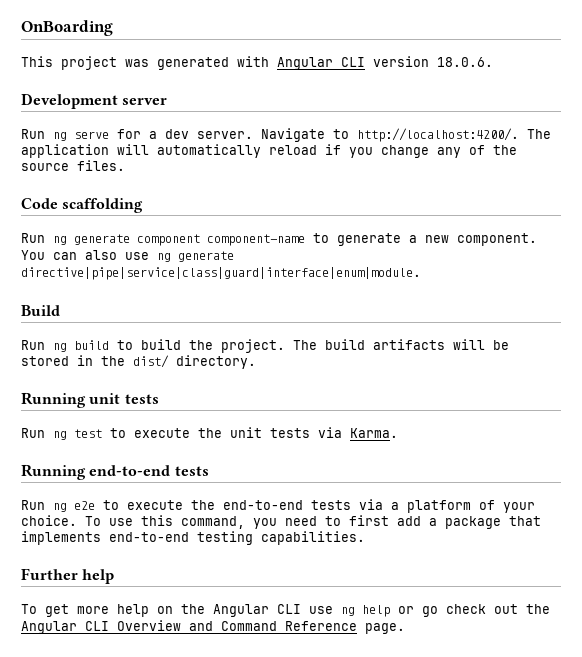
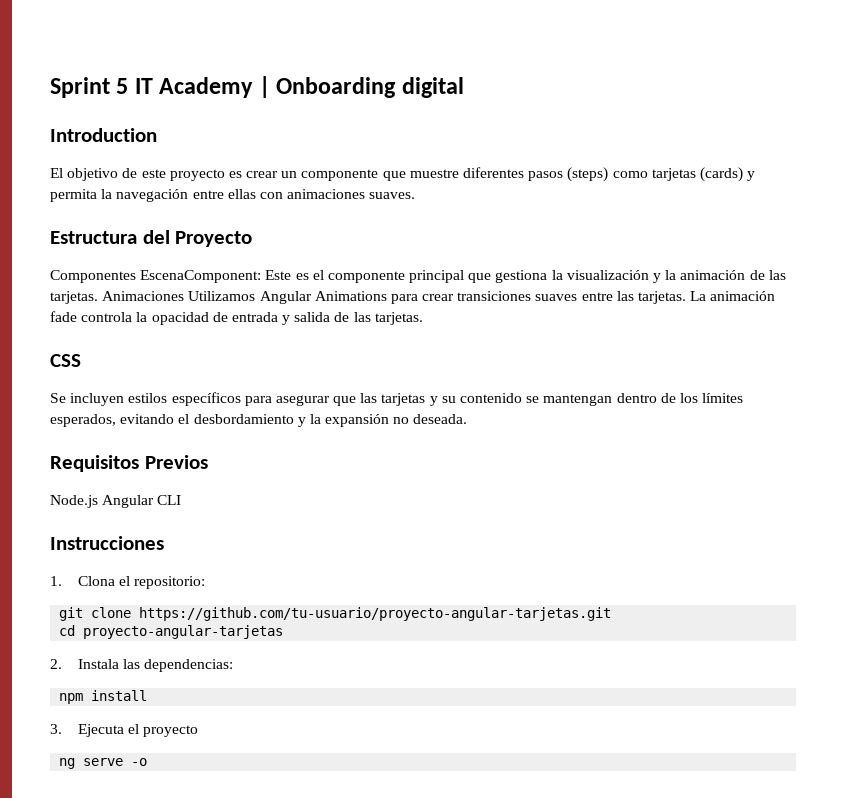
- OnBoarding
- This project was generated with Angular CLI version 18.0.6.
- Development server
- Run ng serve for a dev server. Navigate to http://localhost:4200/. The application will automatically reload if you change any of the source files.
- Code scaffolding
- Run ng generate component component-name to generate a new component. You can also use ng generate directive|pipe|service|class|guard|interface|enum|module.
- Build
- Run ng build to build the project. The build artifacts will be stored in the dist/ directory.
- Running unit tests
- Run ng test to execute the unit tests via Karma.
- Running end-to-end tests
- Run ng e2e to execute the end-to-end tests via a platform of your choice. To use this command, you need to first add a package that implements end-to-end testing capabilities.
- Further help
- To get more help on the Angular CLI use ng help or go check out the Angular CLI Overview and Command Reference page.
+ Sprint 5 IT Academy | Onboarding digital
+ Introduction
+ El objetivo de este proyecto es crear un componente que muestre diferentes pasos (steps) como tarjetas (cards) y permita la navegación entre ellas con animaciones suaves.
+ Estructura del Proyecto
+ Componentes EscenaComponent: Este es el componente principal que gestiona la visualización y la animación de las tarjetas. Animaciones Utilizamos Angular Animations para crear transiciones suaves entre las tarjetas. La animación fade controla la opacidad de entrada y salida de las tarjetas.
+ CSS
+ Se incluyen estilos específicos para asegurar que las tarjetas y su contenido se mantengan dentro de los límites esperados, evitando el desbordamiento y la expansión no deseada.
+ Requisitos Previos
+ Node.js Angular CLI
+ Instrucciones
+ 1. Clona el repositorio:
+ git clone https://github.com/tu-usuario/proyecto-angular-tarjetas.git
+ cd proyecto-angular-tarjetas
+ 2. Instala las dependencias:
+ npm install
+ 3. Ejecuta el proyecto
+ ng serve -o

